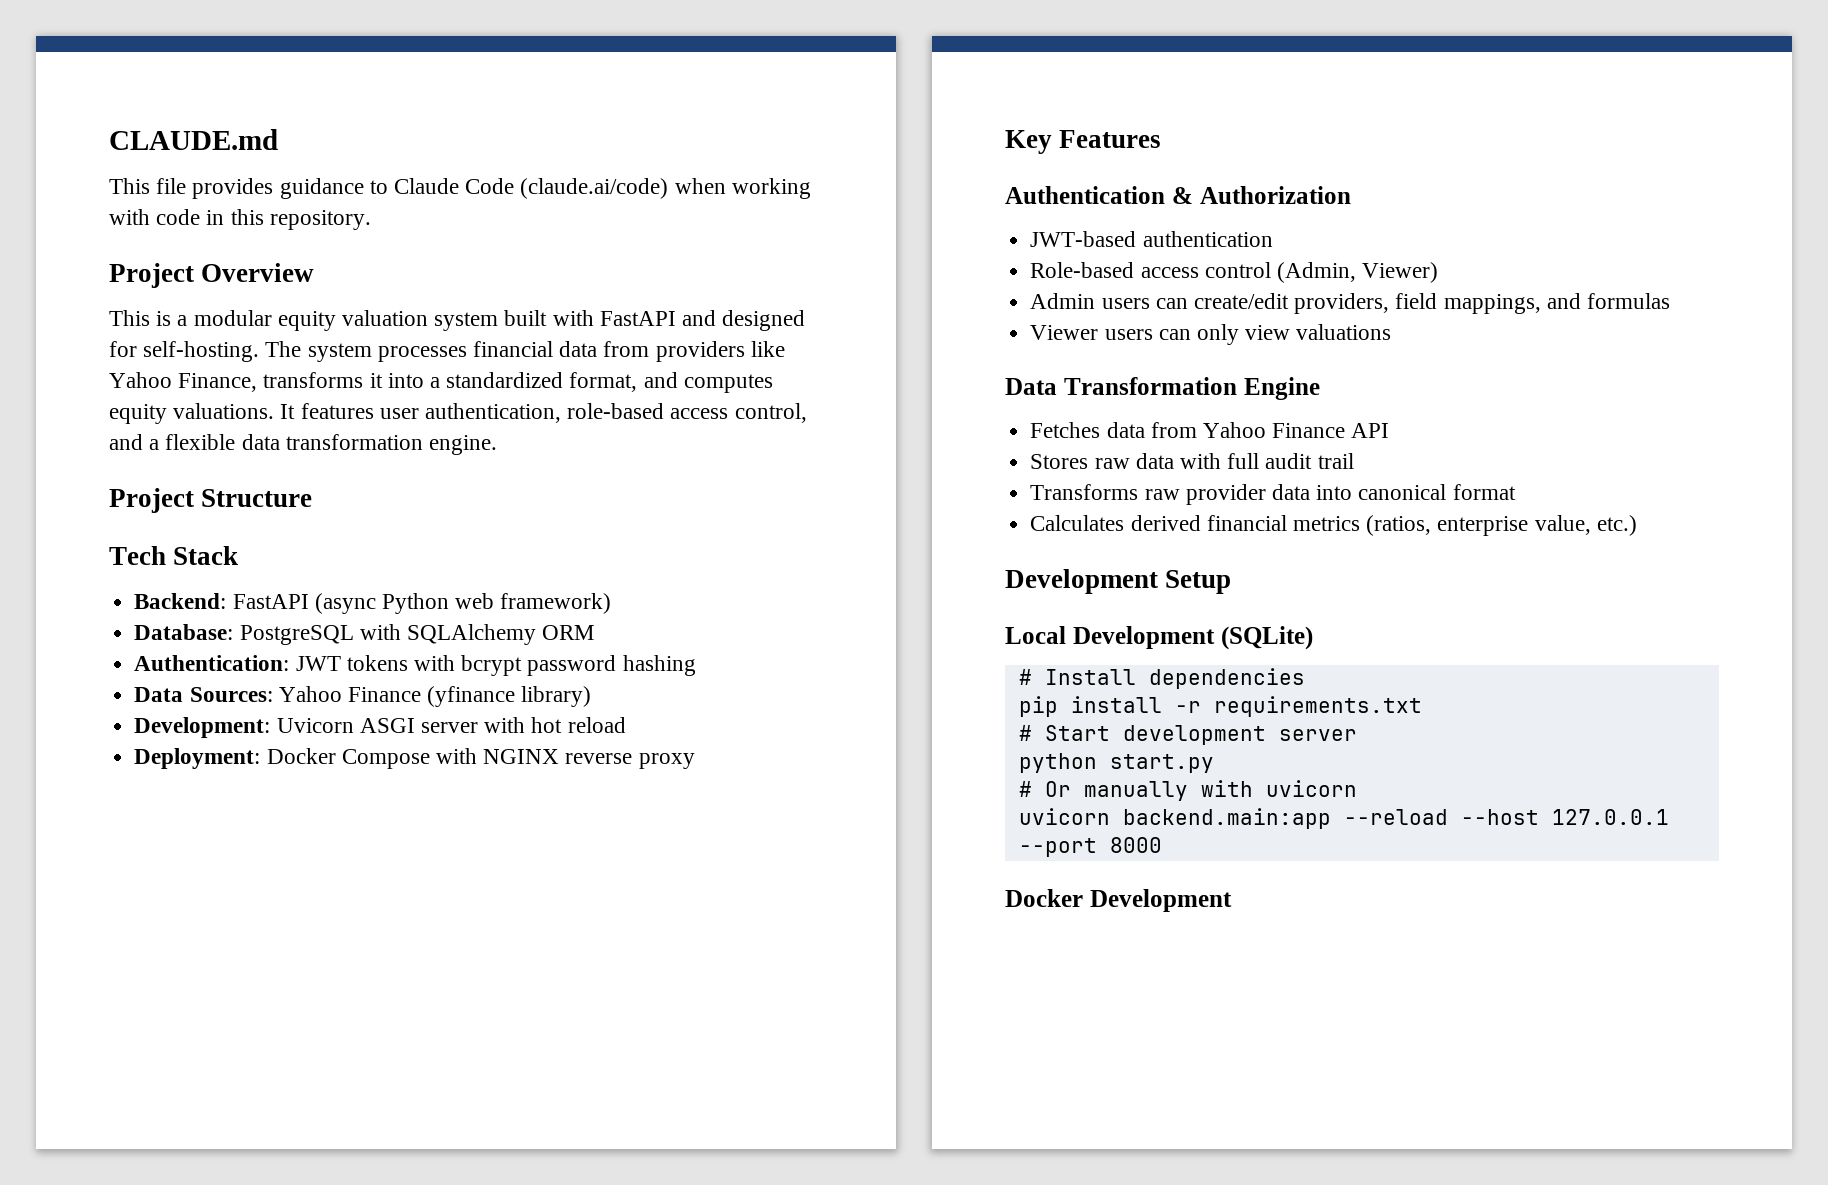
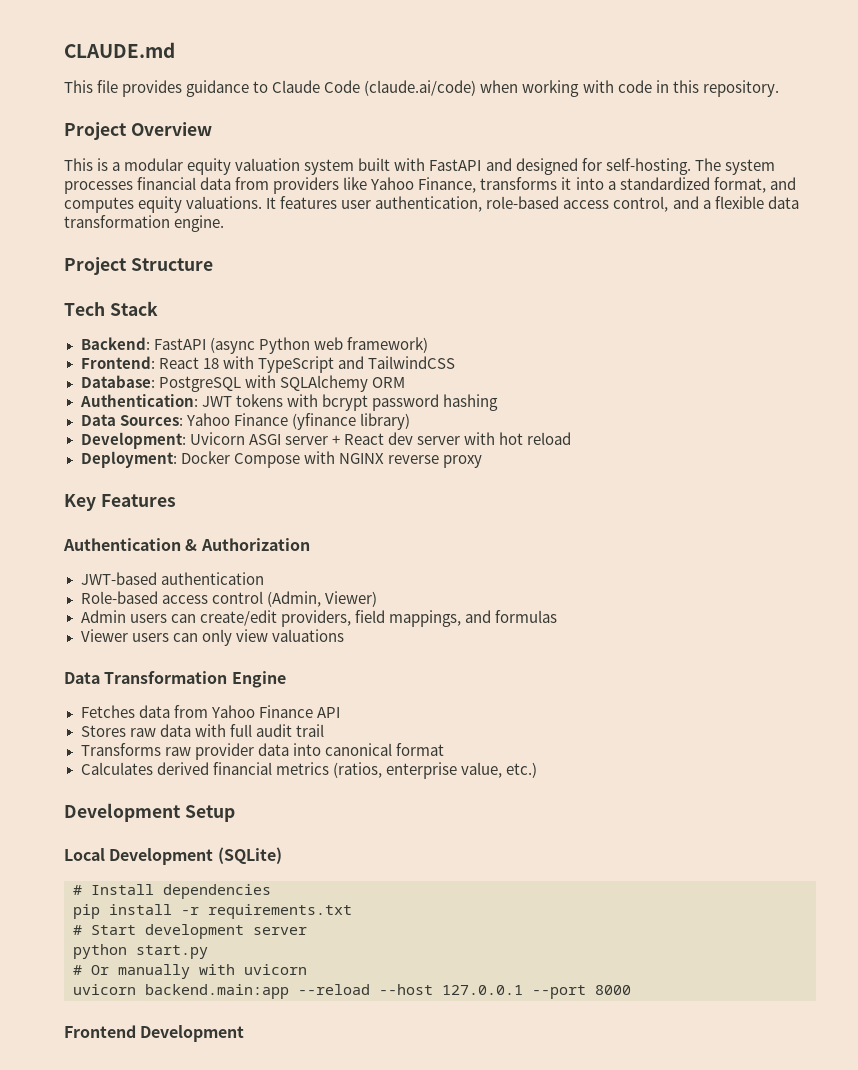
+ Frontend: React 18 with TypeScript and TailwindCSS
- Development: Uvicorn ASGI server with hot reload
+ Development: Uvicorn ASGI server + React dev server with hot reload
- Docker Development
+ Frontend Development

